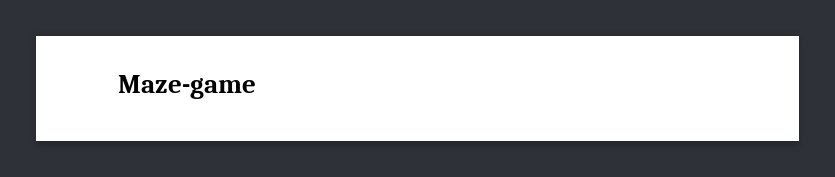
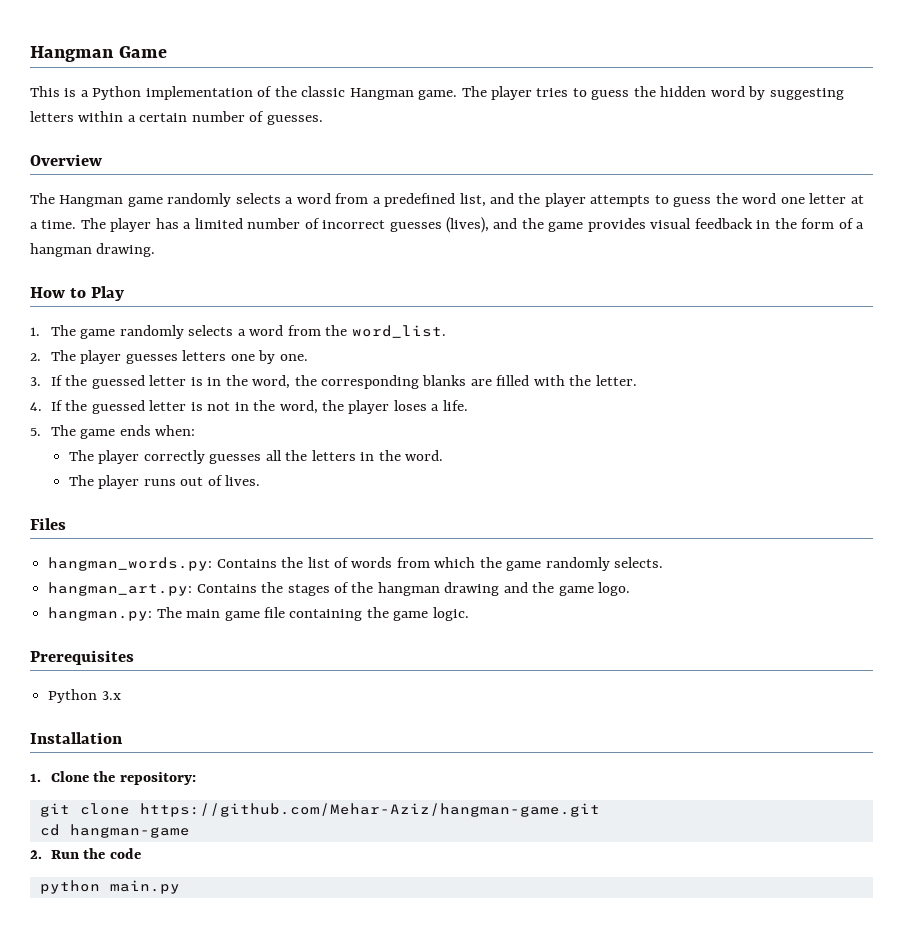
- Maze-game
+ Hangman Game
+ This is a Python implementation of the classic Hangman game. The player tries to guess the hidden word by suggesting letters within a certain number of guesses.
+ Overview
+ The Hangman game randomly selects a word from a predefined list, and the player attempts to guess the word one letter at a time. The player has a limited number of incorrect guesses (lives), and the game provides visual feedback in the form of a hangman drawing.
+ How to Play
+ 1. The game randomly selects a word from the word_list.
+ 2. The player guesses letters one by one.
+ 3. If the guessed letter is in the word, the corresponding blanks are filled with the letter.
+ 4. If the guessed letter is not in the word, the player loses a life.
+ 5. The game ends when:
+ The player correctly guesses all the letters in the word.
+ The player runs out of lives.
+ Files
+ hangman_words.py: Contains the list of words from which the game randomly selects.
+ hangman_art.py: Contains the stages of the hangman drawing and the game logo.
+ hangman.py: The main game file containing the game logic.
+ Prerequisites
+ Python 3.x
+ Installation
+ 1. Clone the repository:
+ git clone https://github.com/Mehar-Aziz/hangman-game.git
+ cd hangman-game
+ 2. Run the code
+ python main.py

